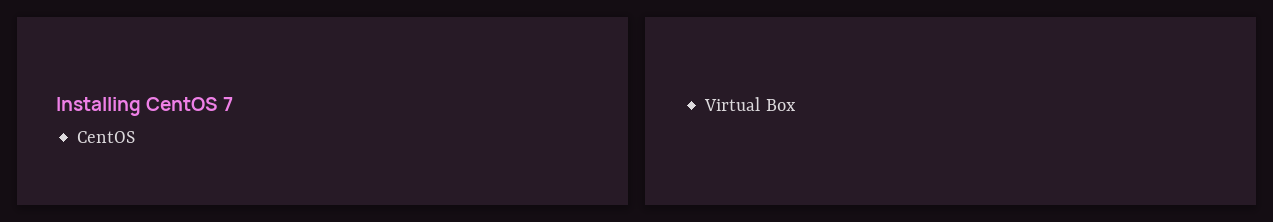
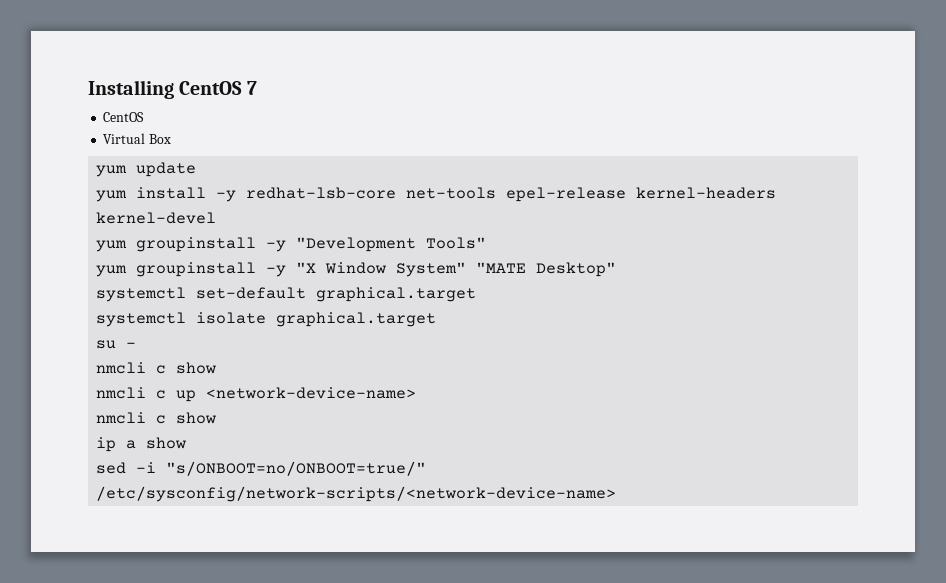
+ yum update
+ yum install -y redhat-lsb-core net-tools epel-release kernel-headers kernel-devel
+ yum groupinstall -y "Development Tools"
+ yum groupinstall -y "X Window System" "MATE Desktop"
+ systemctl set-default graphical.target
+ systemctl isolate graphical.target
+ su -
+ nmcli c show
+ nmcli c up <network-device-name>
+ nmcli c show
+ ip a show
+ sed -i "s/ONBOOT=no/ONBOOT=true/" /etc/sysconfig/network-scripts/<network-device-name>

